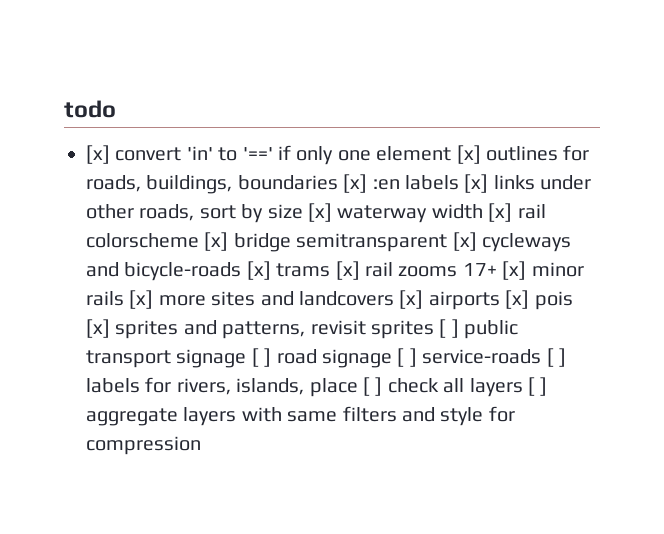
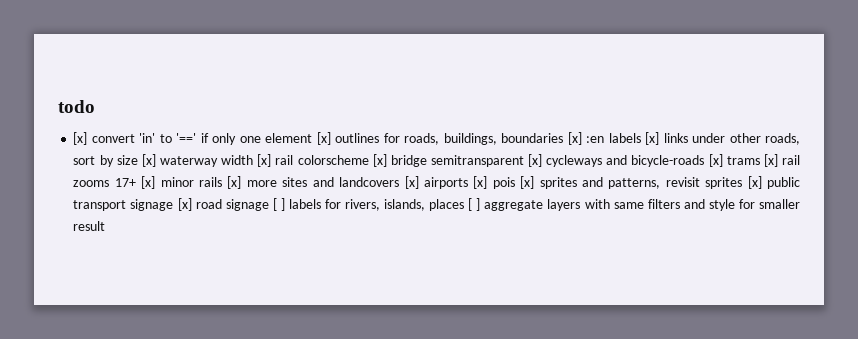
- [x] convert 'in' to '==' if only one element [x] outlines for roads, buildings, boundaries [x] :en labels [x] links under other roads, sort by size [x] waterway width [x] rail colorscheme [x] bridge semitransparent [x] cycleways and bicycle-roads [x] trams [x] rail zooms 17+ [x] minor rails [x] more sites and landcovers [x] airports [x] pois [x] sprites and patterns, revisit sprites [ ] public transport signage [ ] road signage [ ] service-roads [ ] labels for rivers, islands, place [ ] check all layers [ ] aggregate layers with same filters and style for compression
+ [x] convert 'in' to '==' if only one element [x] outlines for roads, buildings, boundaries [x] :en labels [x] links under other roads, sort by size [x] waterway width [x] rail colorscheme [x] bridge semitransparent [x] cycleways and bicycle-roads [x] trams [x] rail zooms 17+ [x] minor rails [x] more sites and landcovers [x] airports [x] pois [x] sprites and patterns, revisit sprites [x] public transport signage [x] road signage [ ] labels for rivers, islands, places [ ] aggregate layers with same filters and style for smaller result

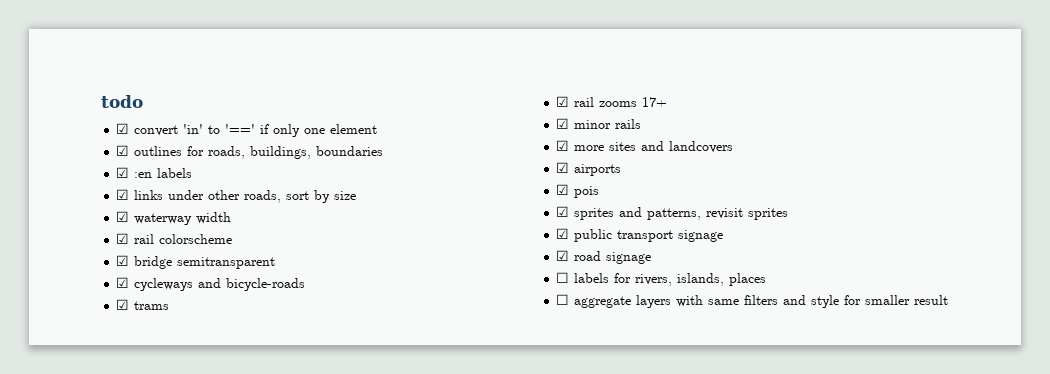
- [x] convert 'in' to '==' if only one element [x] outlines for roads, buildings, boundaries [x] :en labels [x] links under other roads, sort by size [x] waterway width [x] rail colorscheme [x] bridge semitransparent [x] cycleways and bicycle-roads [x] trams [x] rail zooms 17+ [x] minor rails [x] more sites and landcovers [x] airports [x] pois [x] sprites and patterns, revisit sprites [x] public transport signage [x] road signage [ ] labels for rivers, islands, places [ ] aggregate layers with same filters and style for smaller result
+ ☑ convert 'in' to '==' if only one element
+ ☑ outlines for roads, buildings, boundaries
+ ☑ :en labels
+ ☑ links under other roads, sort by size
+ ☑ waterway width
+ ☑ rail colorscheme
+ ☑ bridge semitransparent
+ ☑ cycleways and bicycle-roads
+ ☑ trams
+ ☑ rail zooms 17+
+ ☑ minor rails
+ ☑ more sites and landcovers
+ ☑ airports
+ ☑ pois
+ ☑ sprites and patterns, revisit sprites
+ ☑ public transport signage
+ ☑ road signage
+ ☐ labels for rivers, islands, places
+ ☐ aggregate layers with same filters and style for smaller result

